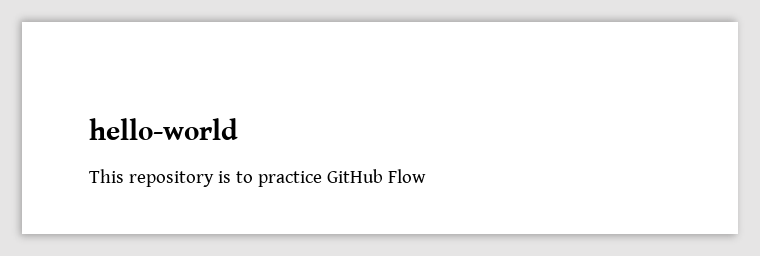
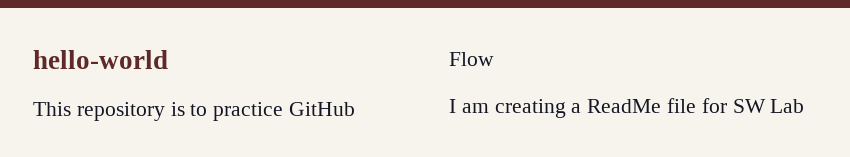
+ I am creating a ReadMe file for SW Lab

